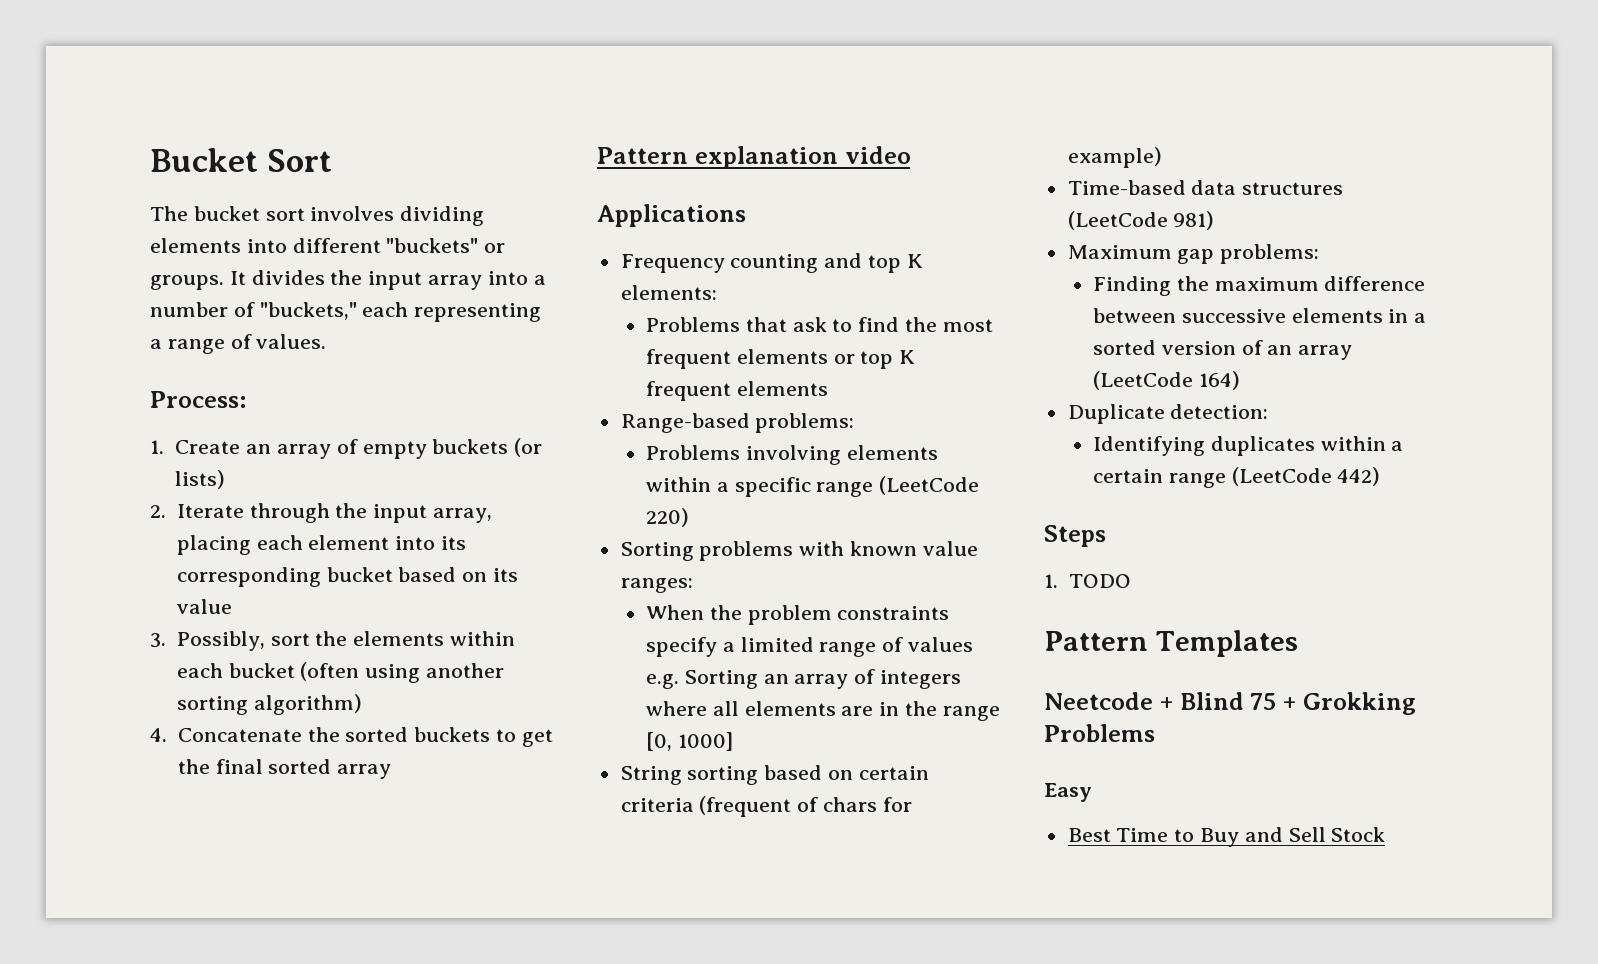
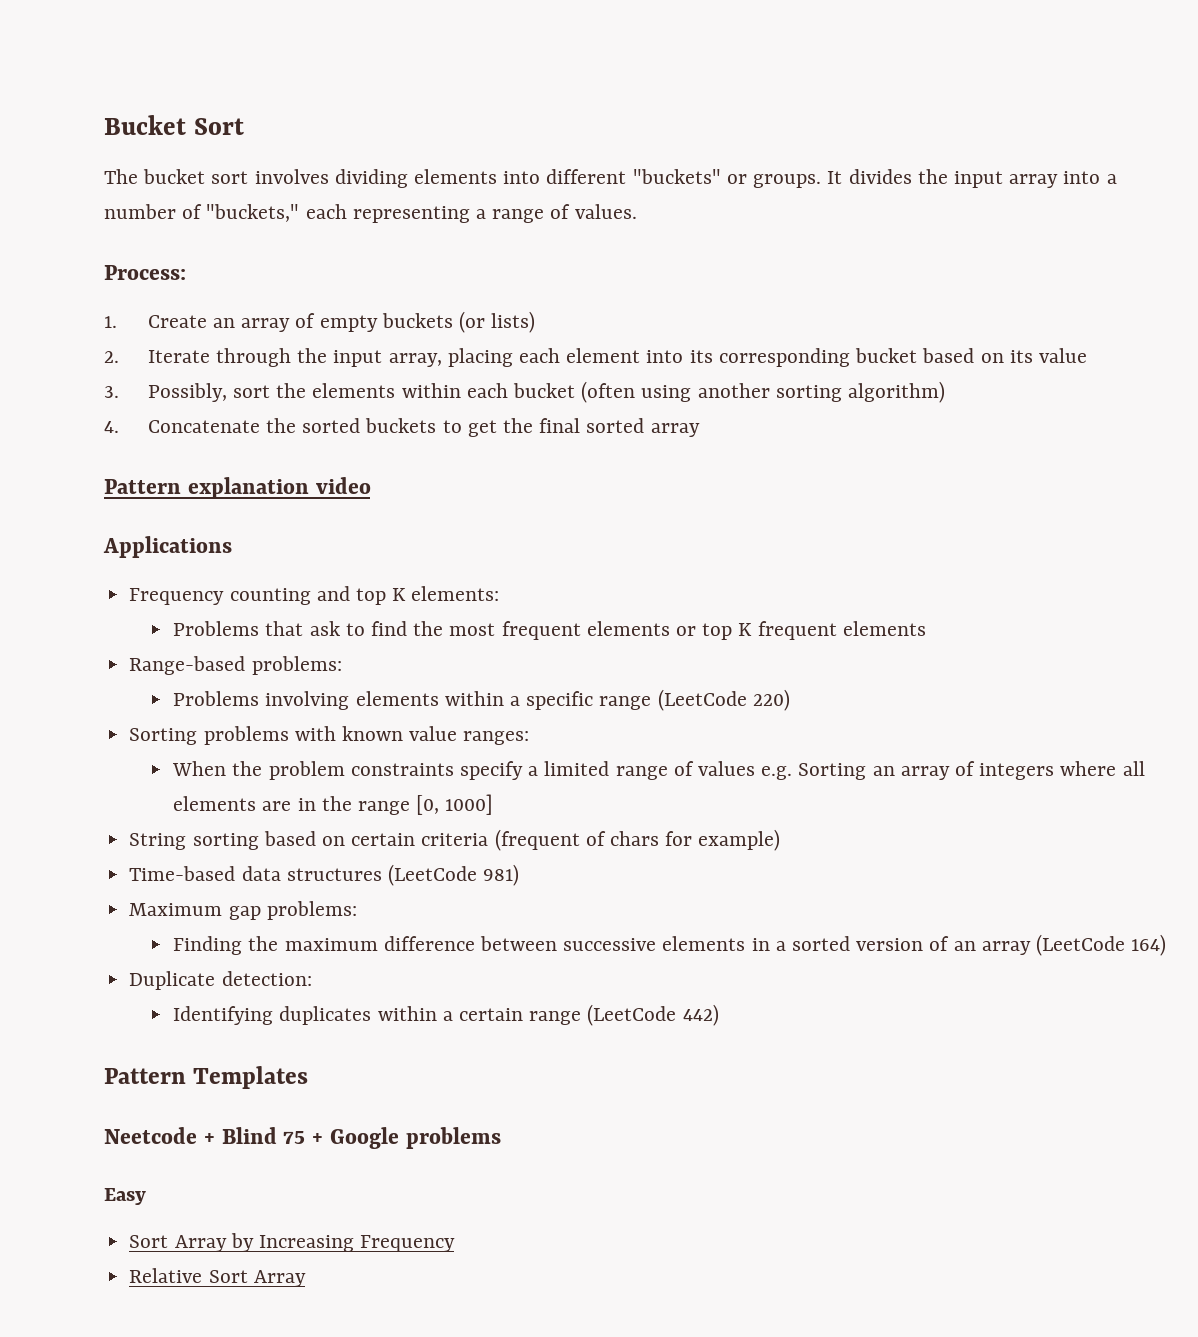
- Steps
- 1. TODO
- Neetcode + Blind 75 + Grokking Problems
+ Neetcode + Blind 75 + Google problems
- Best Time to Buy and Sell Stock
+ Sort Array by Increasing Frequency
+ Relative Sort Array

